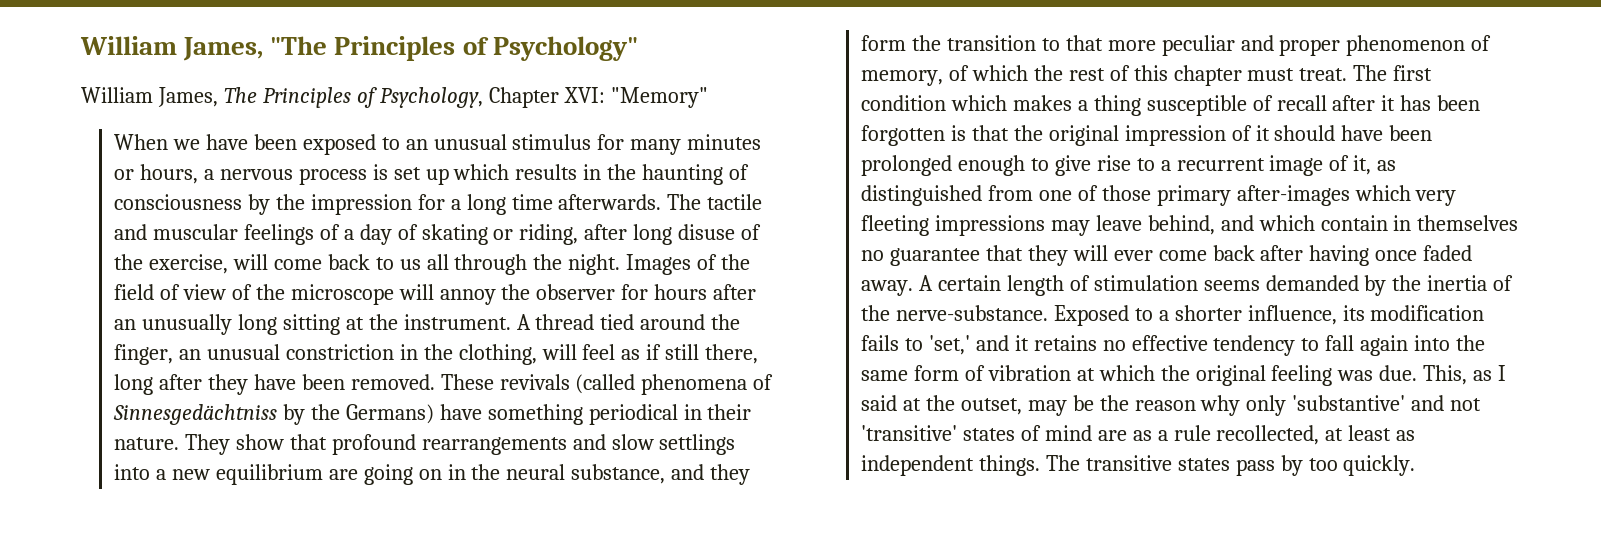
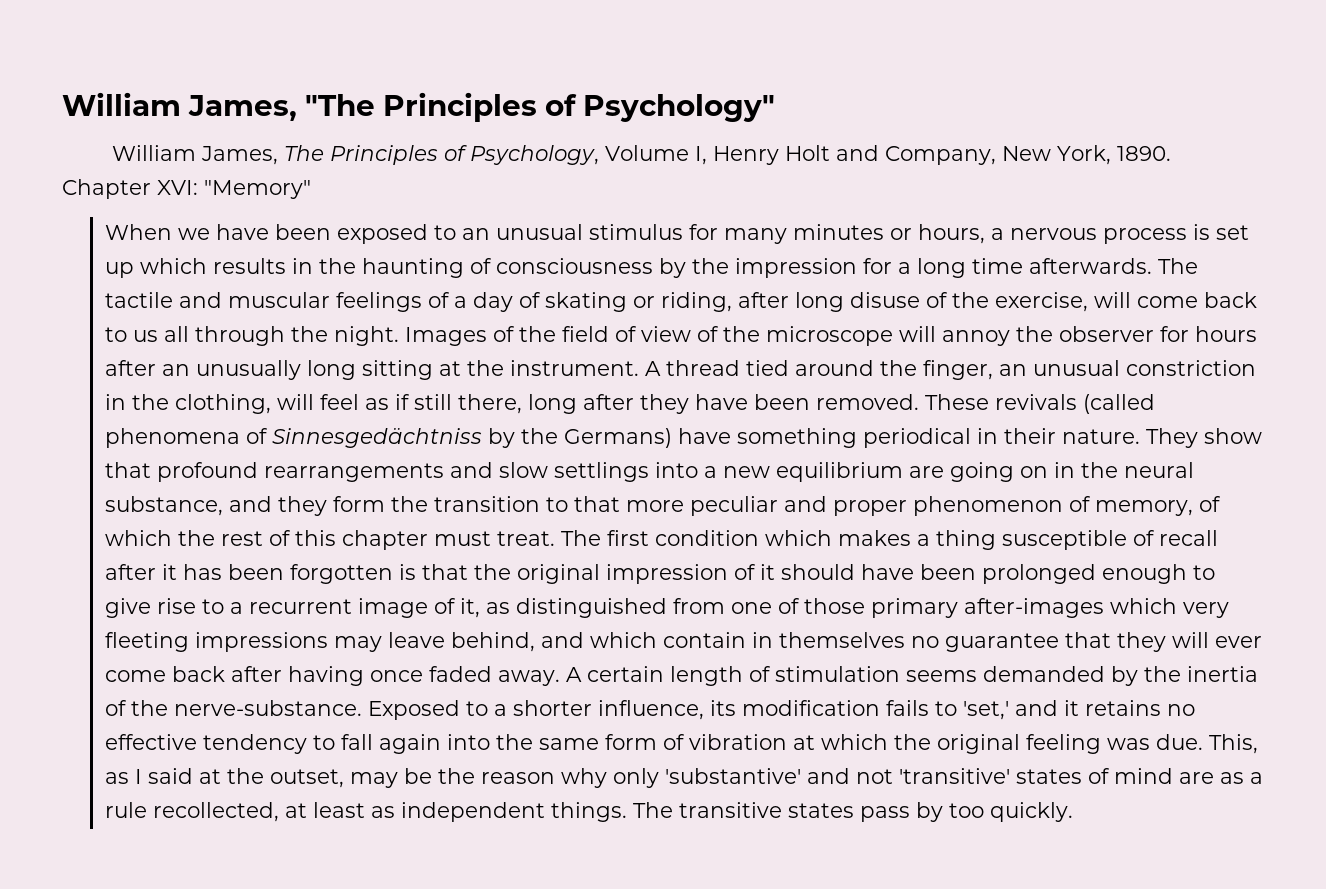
- William James, The Principles of Psychology, Chapter XVI: "Memory"
+ William James, The Principles of Psychology, Volume I, Henry Holt and Company, New York, 1890. Chapter XVI: "Memory"

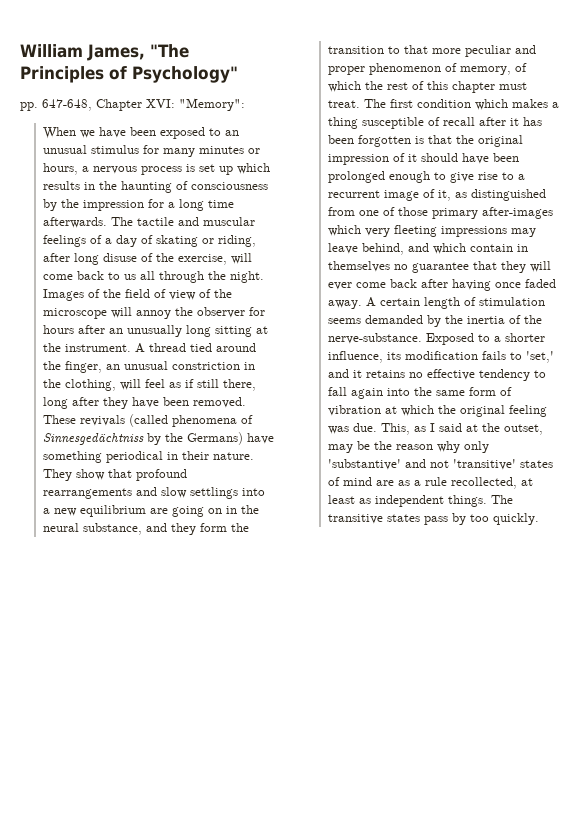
- William James, The Principles of Psychology, Volume I, Henry Holt and Company, New York, 1890. Chapter XVI: "Memory"
+ pp. 647-648, Chapter XVI: "Memory":

